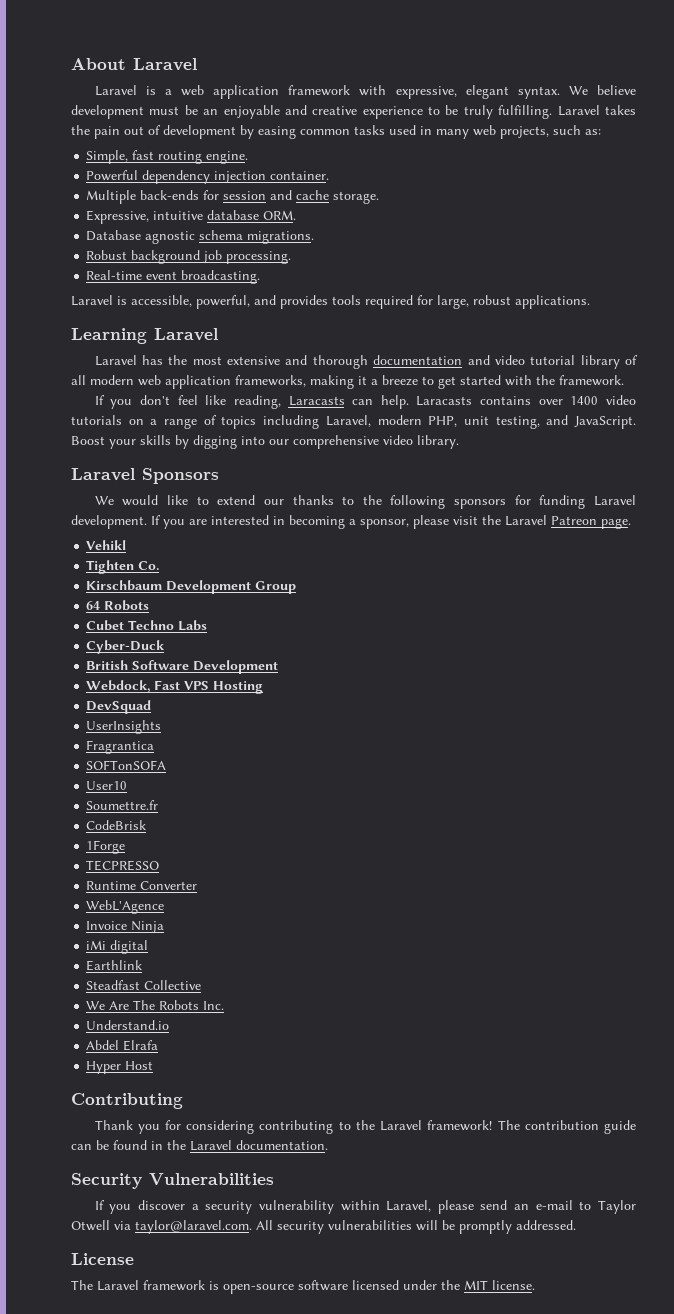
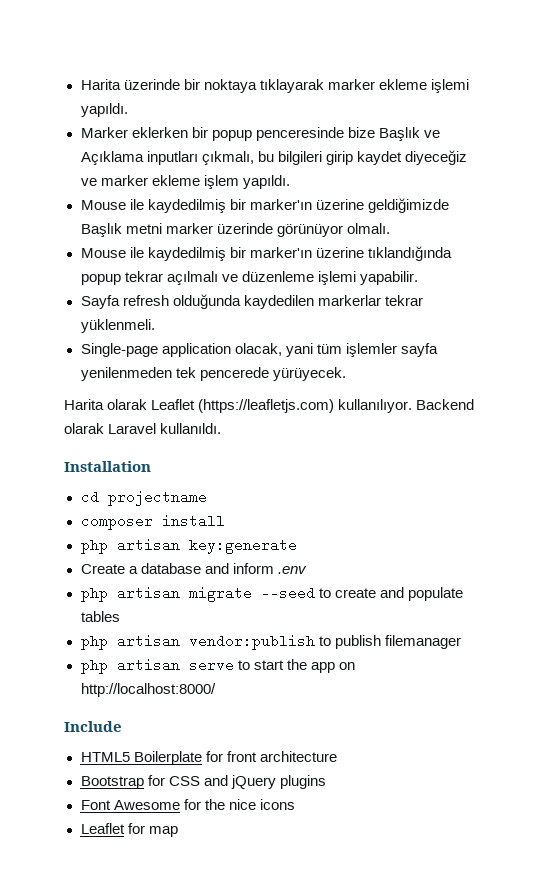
- About Laravel
- Laravel is a web application framework with expressive, elegant syntax. We believe development must be an enjoyable and creative experience to be truly fulfilling. Laravel takes the pain out of development by easing common tasks used in many web projects, such as:
- Simple, fast routing engine.
- Powerful dependency injection container.
- Multiple back-ends for session and cache storage.
- Expressive, intuitive database ORM.
- Database agnostic schema migrations.
- Robust background job processing.
- Real-time event broadcasting.
- Laravel is accessible, powerful, and provides tools required for large, robust applications.
- Learning Laravel
- Laravel has the most extensive and thorough documentation and video tutorial library of all modern web application frameworks, making it a breeze to get started with the framework.
- If you don't feel like reading, Laracasts can help. Laracasts contains over 1400 video tutorials on a range of topics including Laravel, modern PHP, unit testing, and JavaScript. Boost your skills by digging into our comprehensive video library.
- Laravel Sponsors
- We would like to extend our thanks to the following sponsors for funding Laravel development. If you are interested in becoming a sponsor, please visit the Laravel Patreon page.
- Vehikl
- Tighten Co.
- Kirschbaum Development Group
- 64 Robots
- Cubet Techno Labs
- Cyber-Duck
- British Software Development
- Webdock, Fast VPS Hosting
- DevSquad
- UserInsights
- Fragrantica
- SOFTonSOFA
- User10
- Soumettre.fr
- CodeBrisk
- 1Forge
- TECPRESSO
- Runtime Converter
- WebL'Agence
- Invoice Ninja
- iMi digital
- Earthlink
- Steadfast Collective
- We Are The Robots Inc.
- Understand.io
- Abdel Elrafa
- Hyper Host
- Contributing
- Thank you for considering contributing to the Laravel framework! The contribution guide can be found in the Laravel documentation.
- Security Vulnerabilities
- If you discover a security vulnerability within Laravel, please send an e-mail to Taylor Otwell via taylor@laravel.com. All security vulnerabilities will be promptly addressed.
- License
- The Laravel framework is open-source software licensed under the MIT license.
+ Harita üzerinde bir noktaya tıklayarak marker ekleme işlemi yapıldı.
+ Marker eklerken bir popup penceresinde bize Başlık ve Açıklama inputları çıkmalı, bu bilgileri girip kaydet diyeceğiz ve marker ekleme işlem yapıldı.
+ Mouse ile kaydedilmiş bir marker'ın üzerine geldiğimizde Başlık metni marker üzerinde görünüyor olmalı.
+ Mouse ile kaydedilmiş bir marker'ın üzerine tıklandığında popup tekrar açılmalı ve düzenleme işlemi yapabilir.
+ Sayfa refresh olduğunda kaydedilen markerlar tekrar yüklenmeli.
+ Single-page application olacak, yani tüm işlemler sayfa yenilenmeden tek pencerede yürüyecek.
+ Harita olarak Leaflet (https://leafletjs.com) kullanılıyor. Backend olarak Laravel kullanıldı.
+ Installation
+ cd projectname
+ composer install
+ php artisan key:generate
+ Create a database and inform .env
+ php artisan migrate --seed to create and populate tables
+ php artisan vendor:publish to publish filemanager
+ php artisan serve to start the app on http://localhost:8000/
+ Include
+ HTML5 Boilerplate for front architecture
+ Bootstrap for CSS and jQuery plugins
+ Font Awesome for the nice icons
+ Leaflet for map

